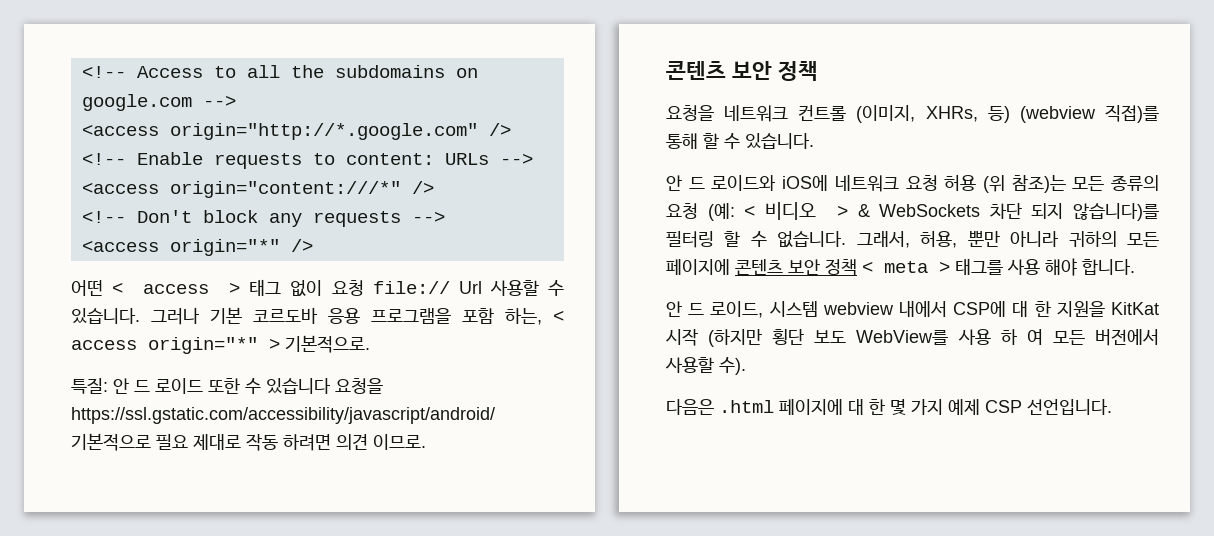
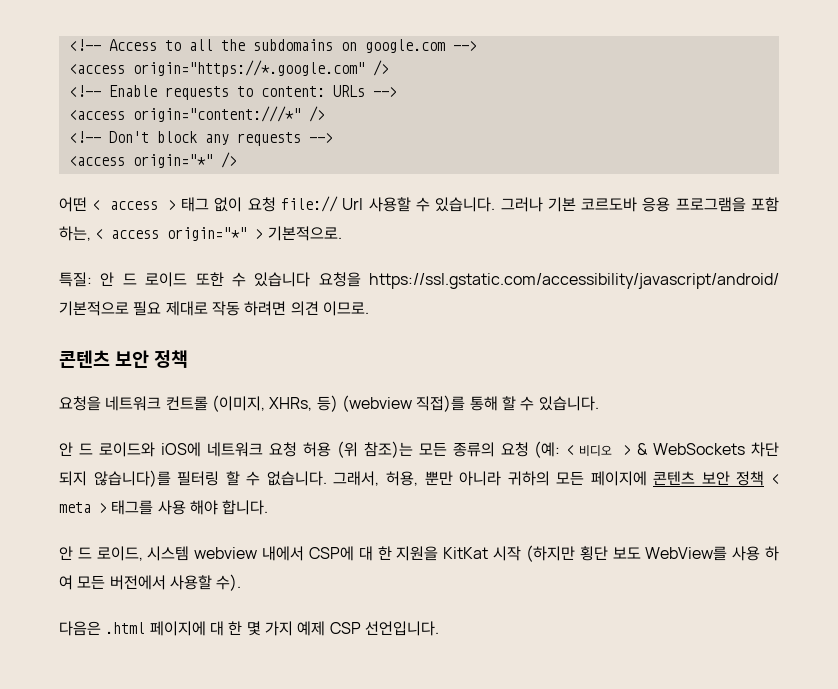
- <access origin="http://*.google.com" />
+ <access origin="https://*.google.com" />

